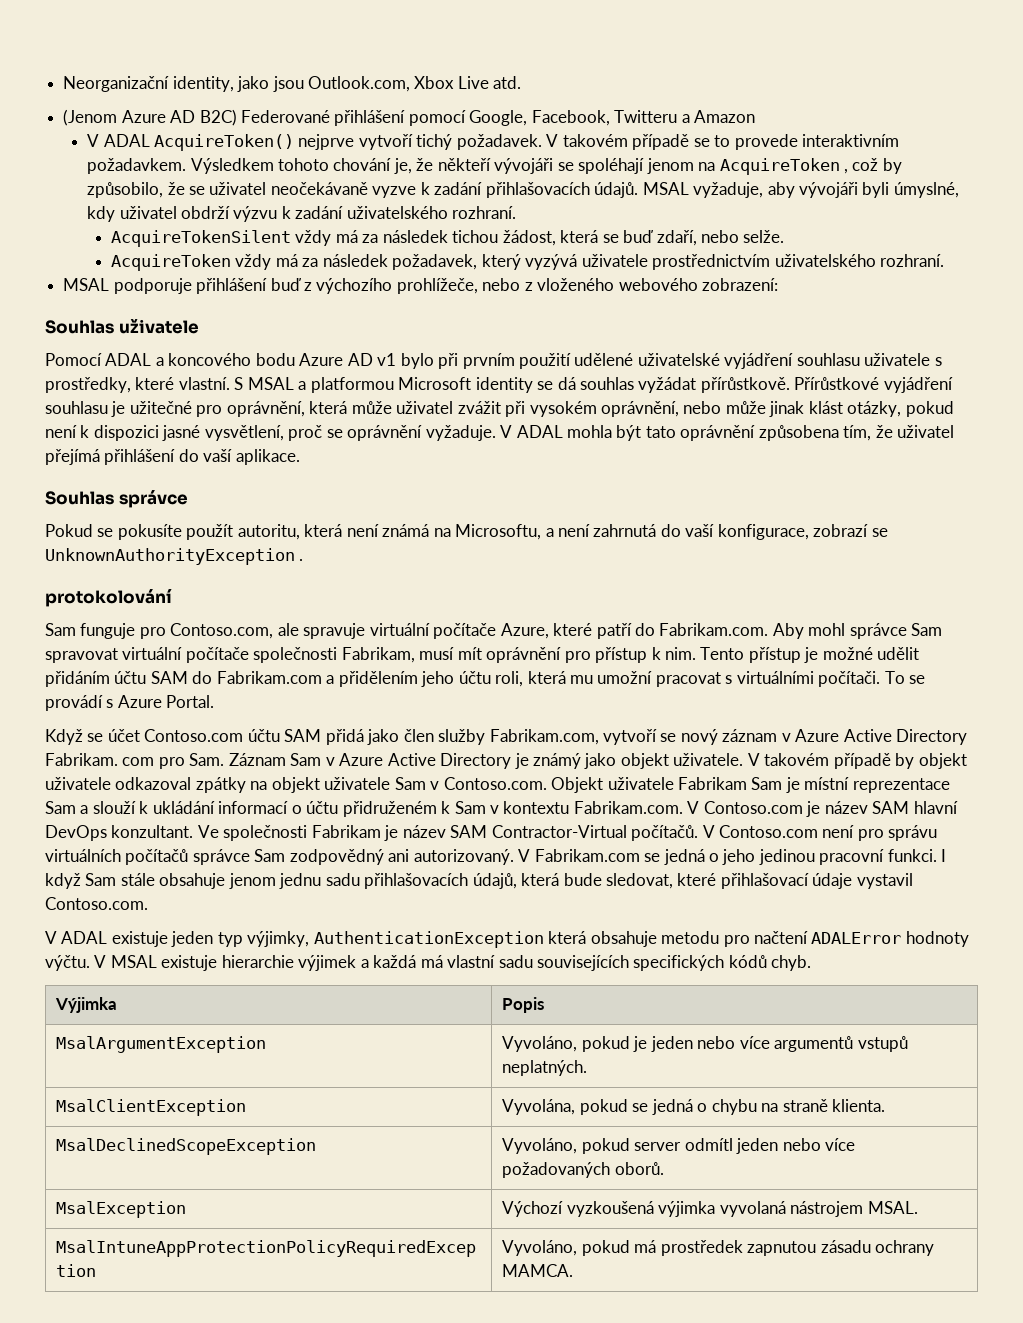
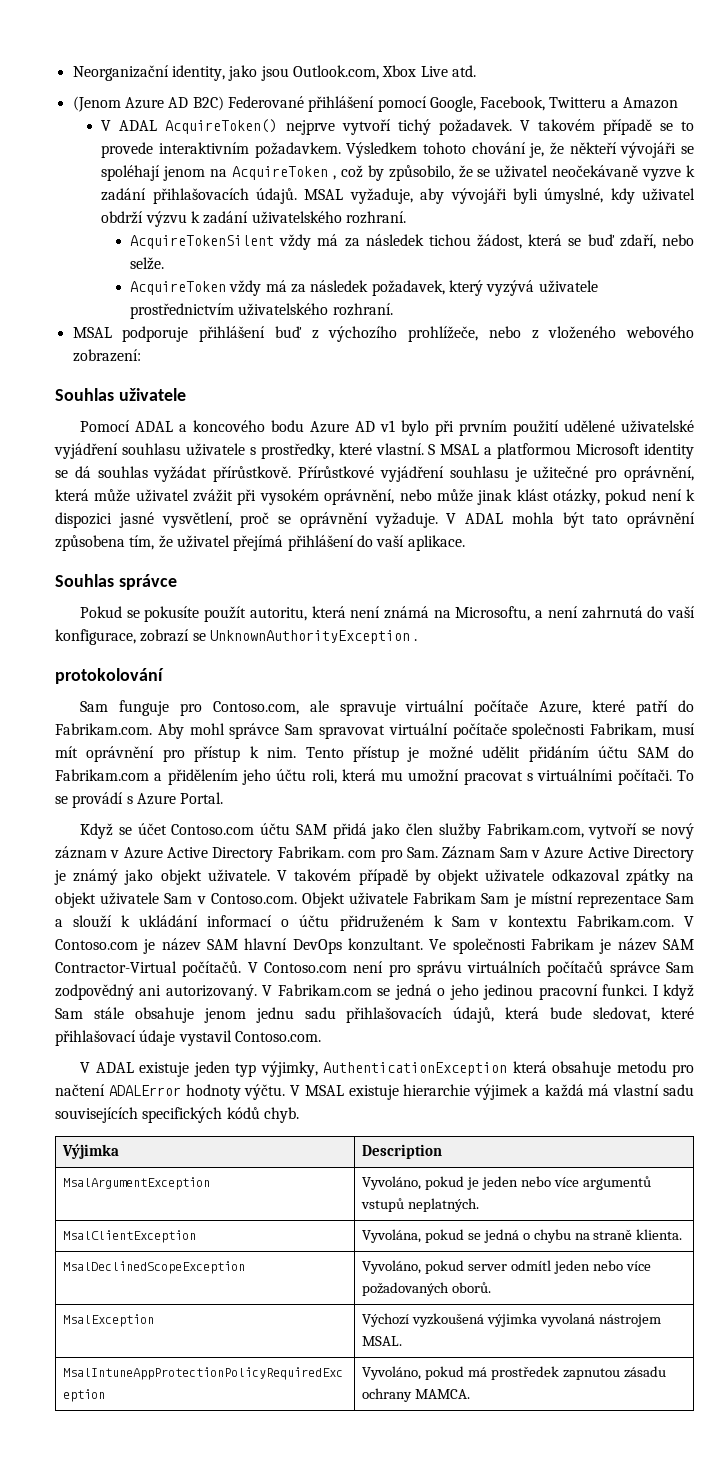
- Výjimka | Popis
+ Výjimka | Description

